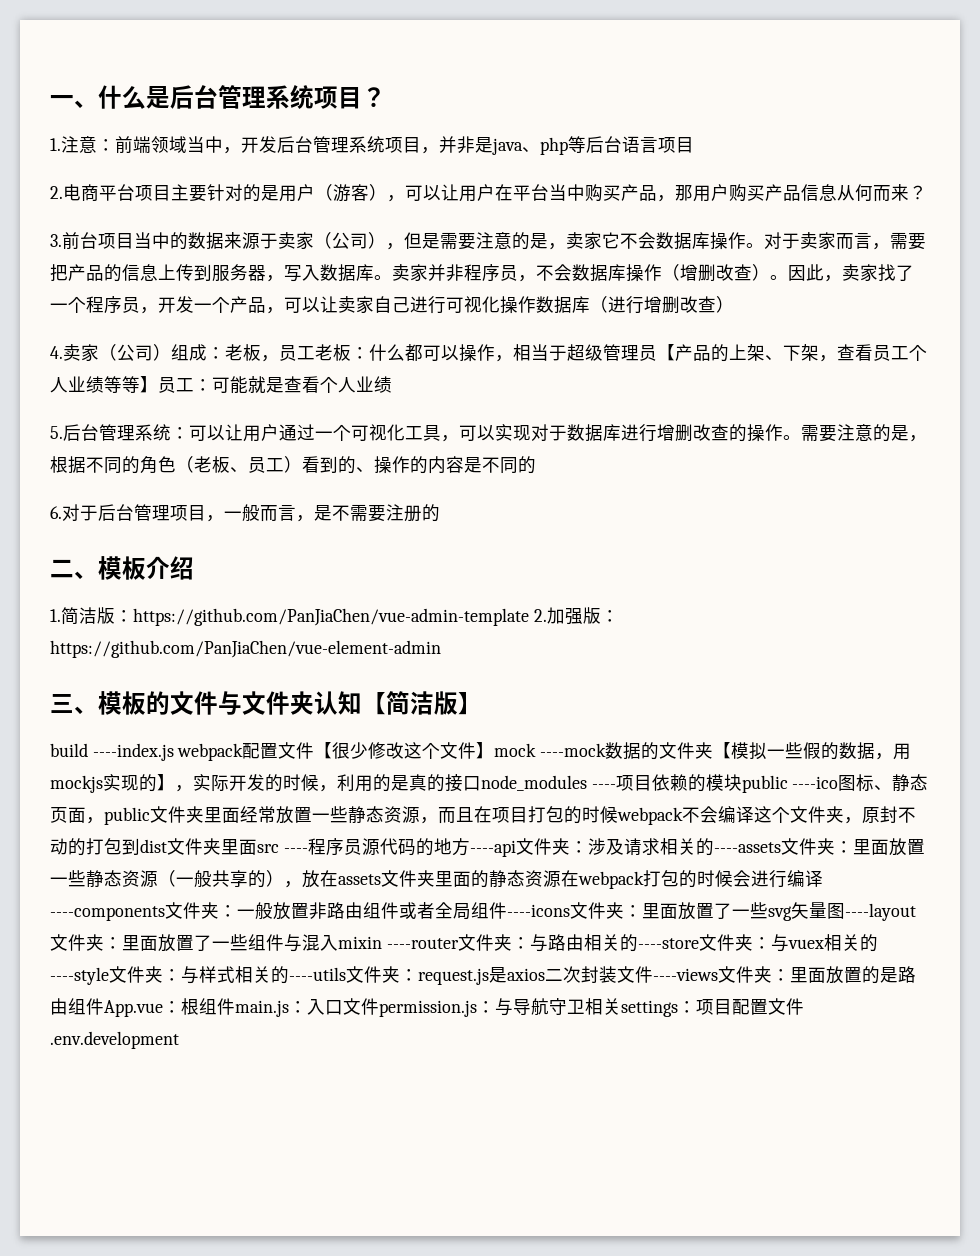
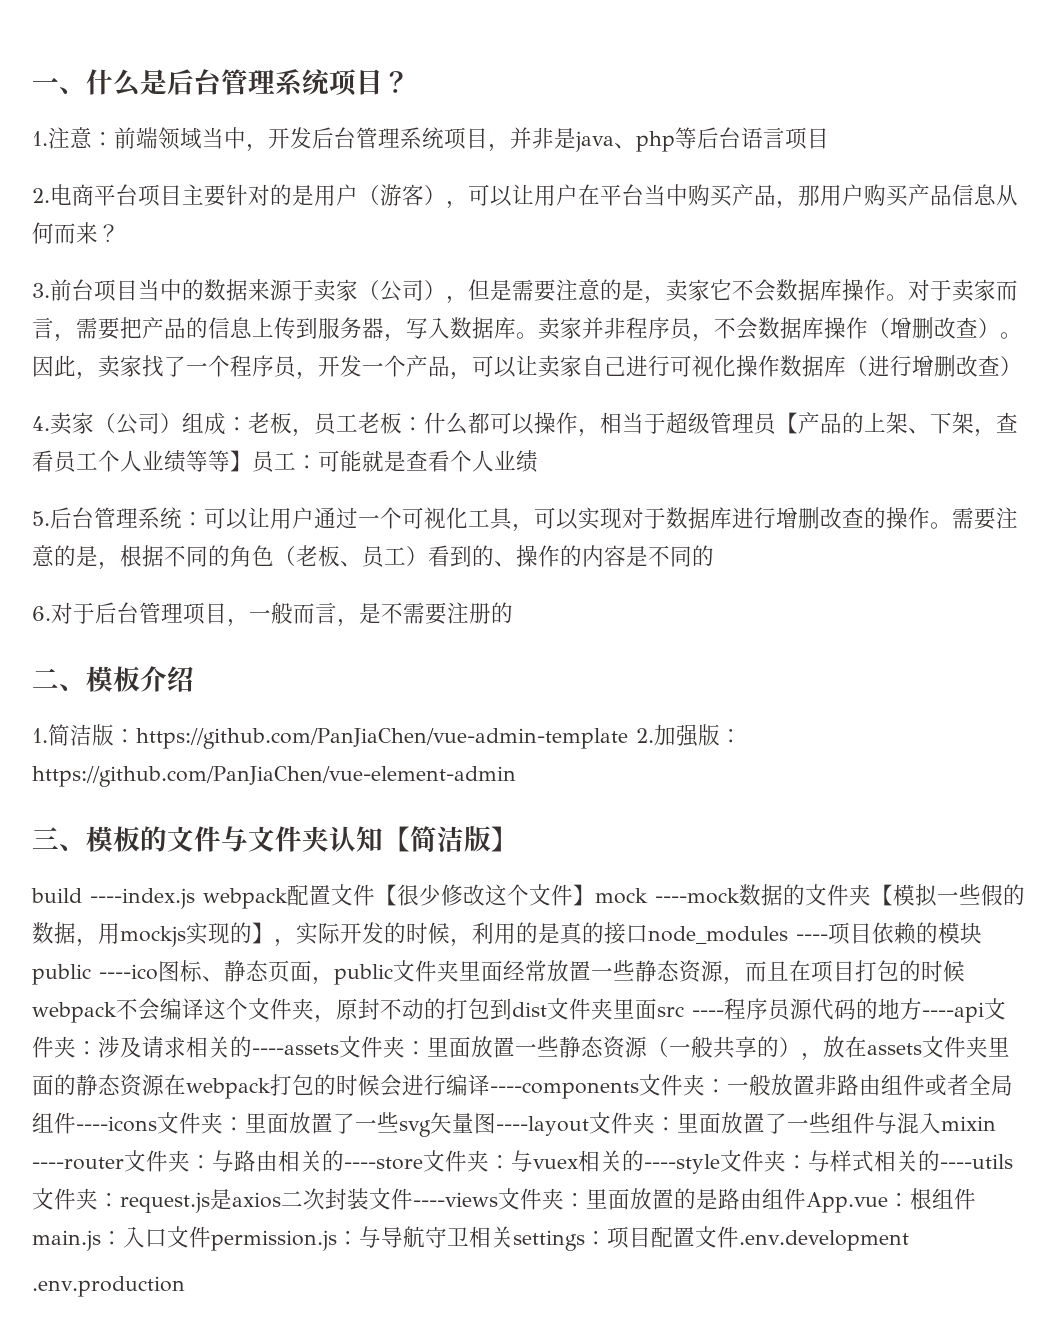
+ .env.production

